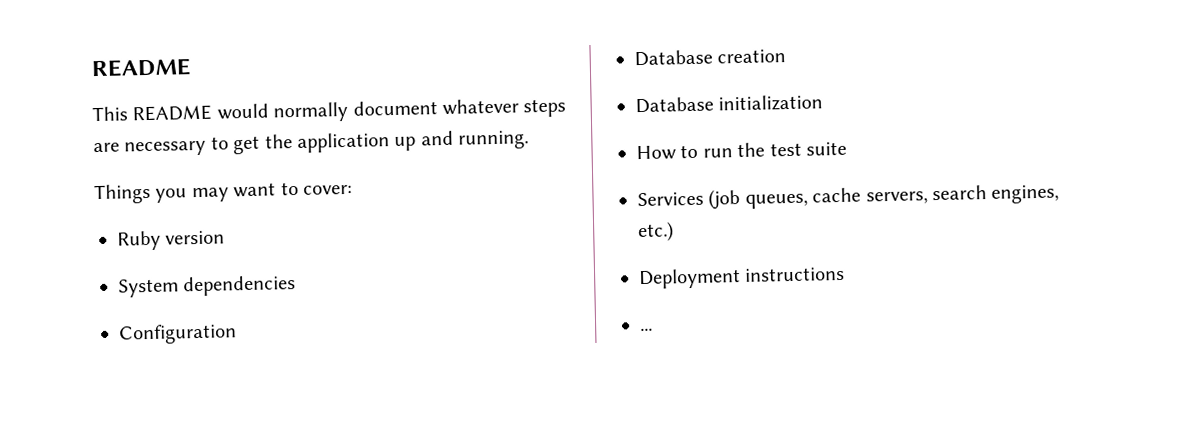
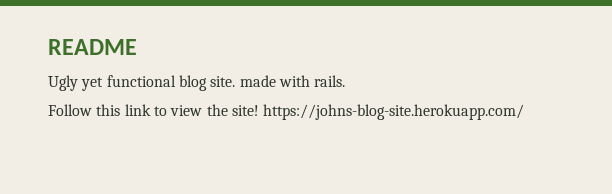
- This README would normally document whatever steps are necessary to get the application up and running.
- Things you may want to cover:
- Ruby version
- System dependencies
- Configuration
- Database creation
- Database initialization
- How to run the test suite
- Services (job queues, cache servers, search engines, etc.)
- Deployment instructions
- ...
+ Ugly yet functional blog site. made with rails.
+ Follow this link to view the site! https://johns-blog-site.herokuapp.com/

